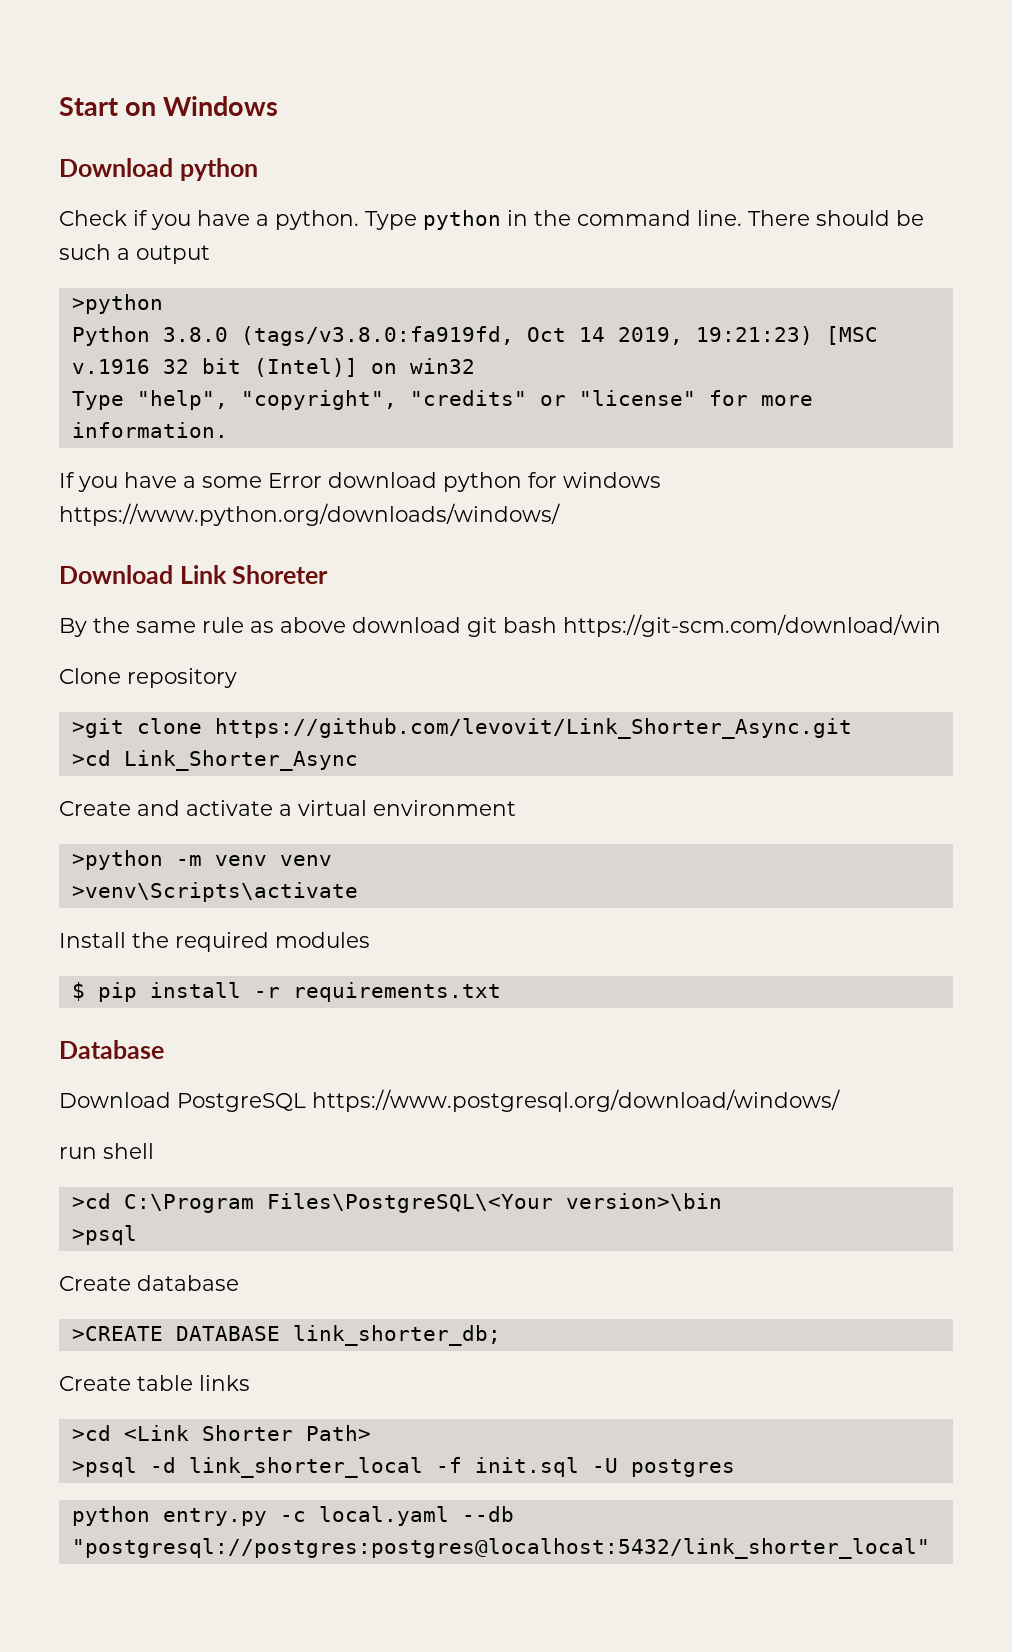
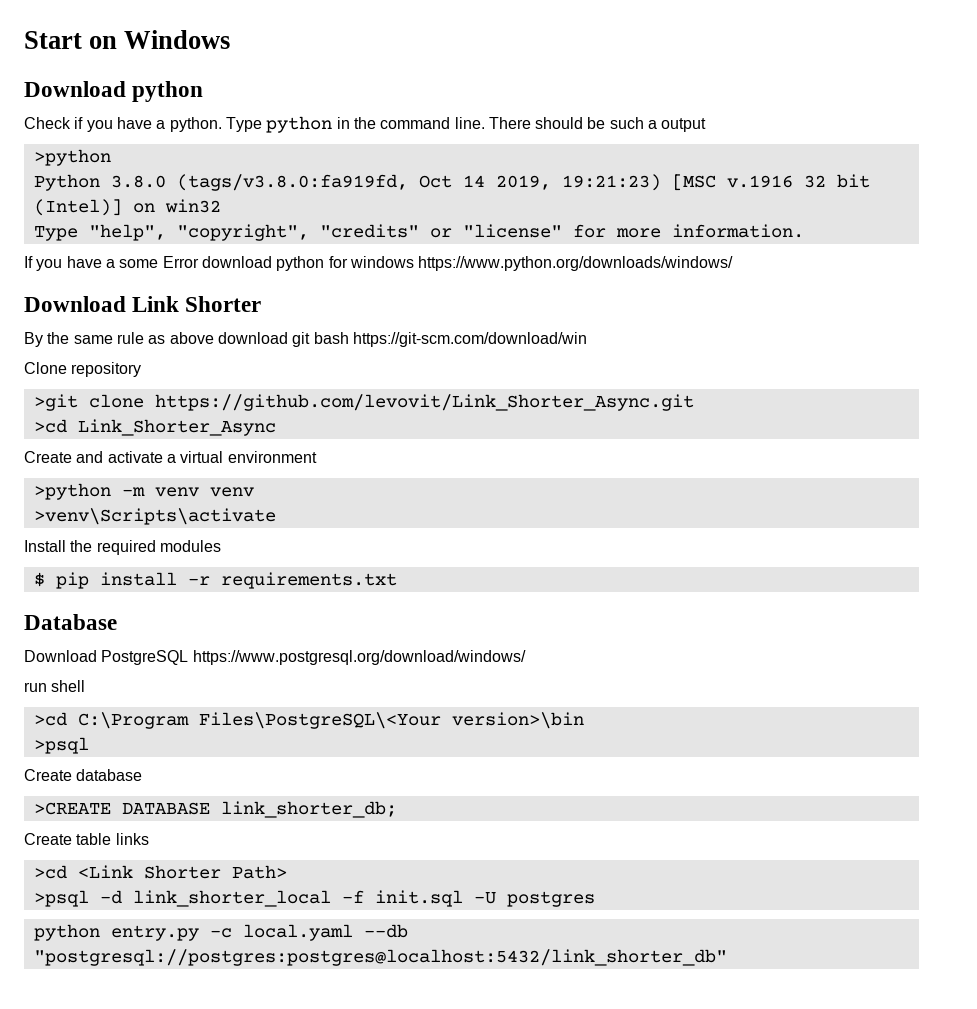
- Download Link Shoreter
+ Download Link Shorter
- python entry.py -c local.yaml --db "postgresql://postgres:postgres@localhost:5432/link_shorter_local"
+ python entry.py -c local.yaml --db "postgresql://postgres:postgres@localhost:5432/link_shorter_db"

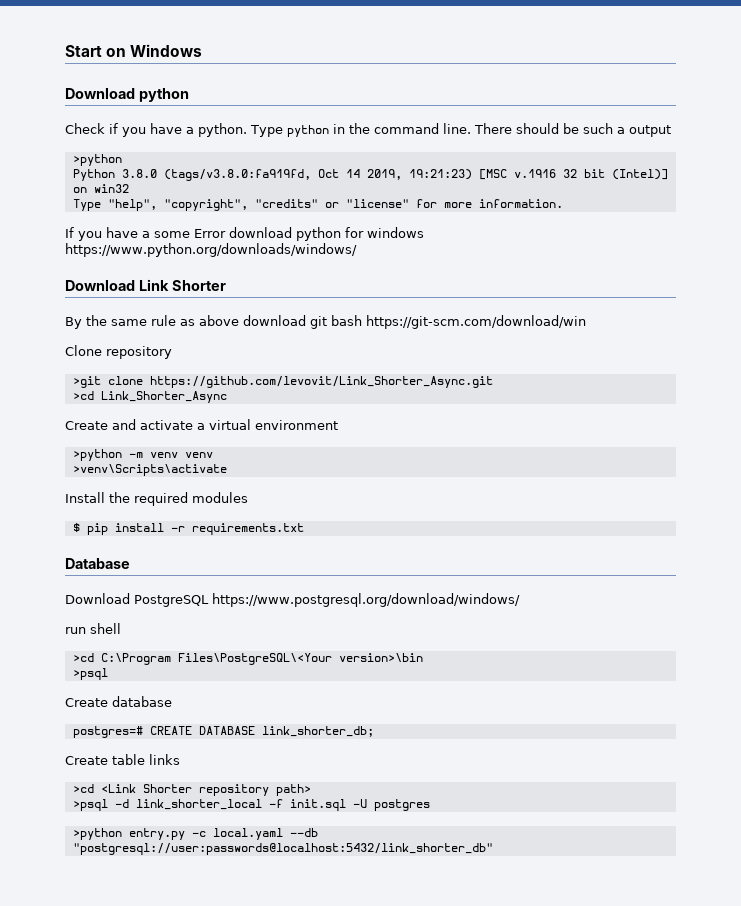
- >CREATE DATABASE link_shorter_db;
+ postgres=# CREATE DATABASE link_shorter_db;
- >cd <Link Shorter Path>
+ >cd <Link Shorter repository path>
- python entry.py -c local.yaml --db "postgresql://postgres:postgres@localhost:5432/link_shorter_db"
+ >python entry.py -c local.yaml --db "postgresql://user:passwords@localhost:5432/link_shorter_db"

